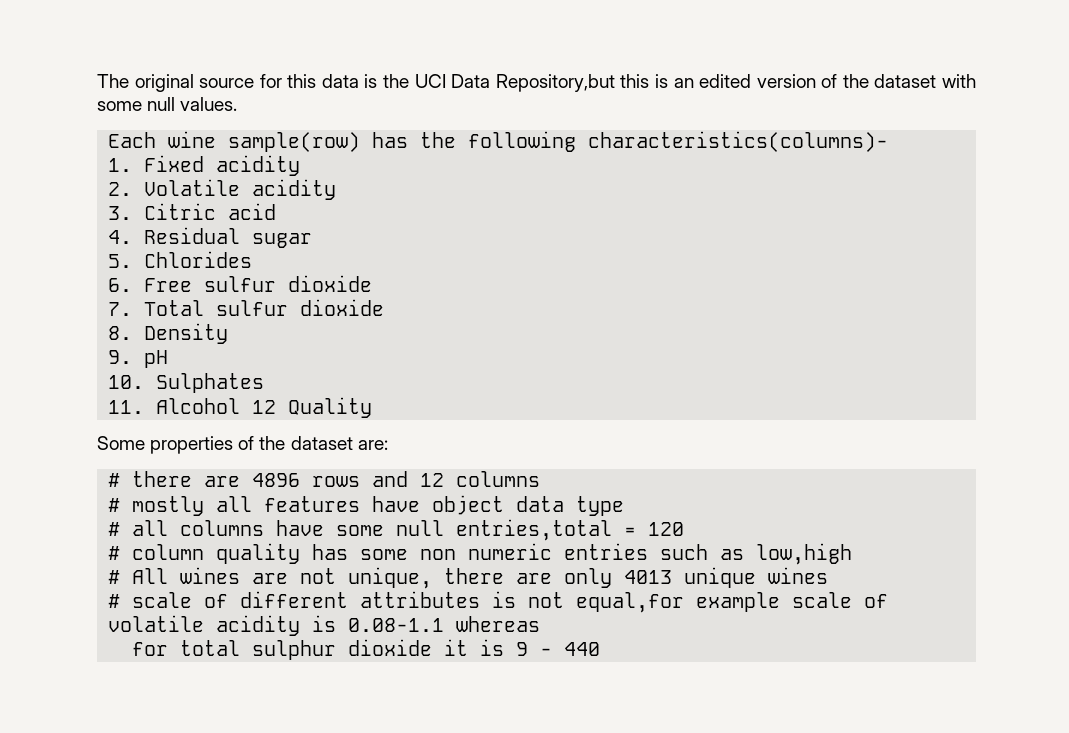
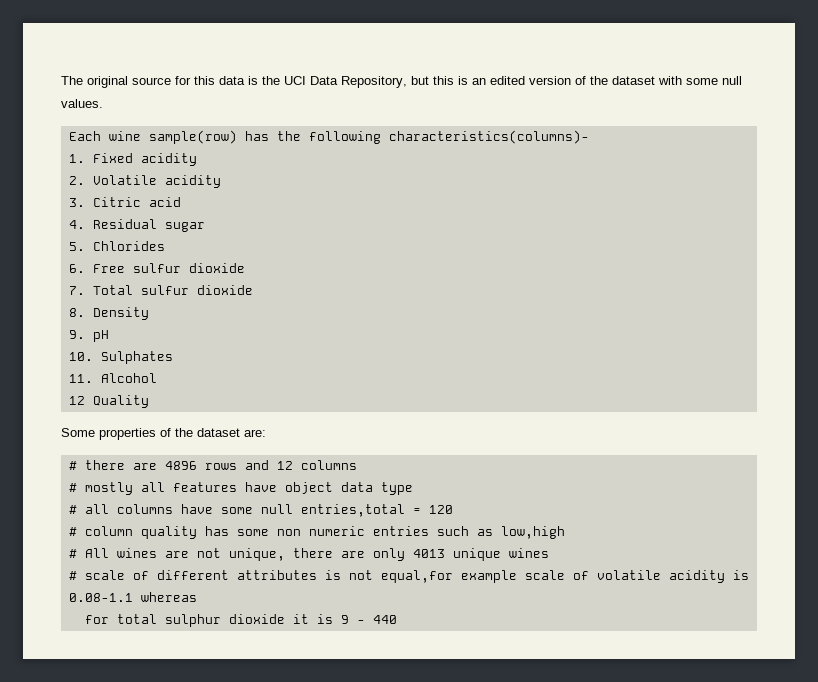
- The original source for this data is the UCI Data Repository,but this is an edited version of the dataset with some null values.
+ The original source for this data is the UCI Data Repository, but this is an edited version of the dataset with some null values.
- 11. Alcohol 12 Quality
+ 11. Alcohol
+ 12 Quality

